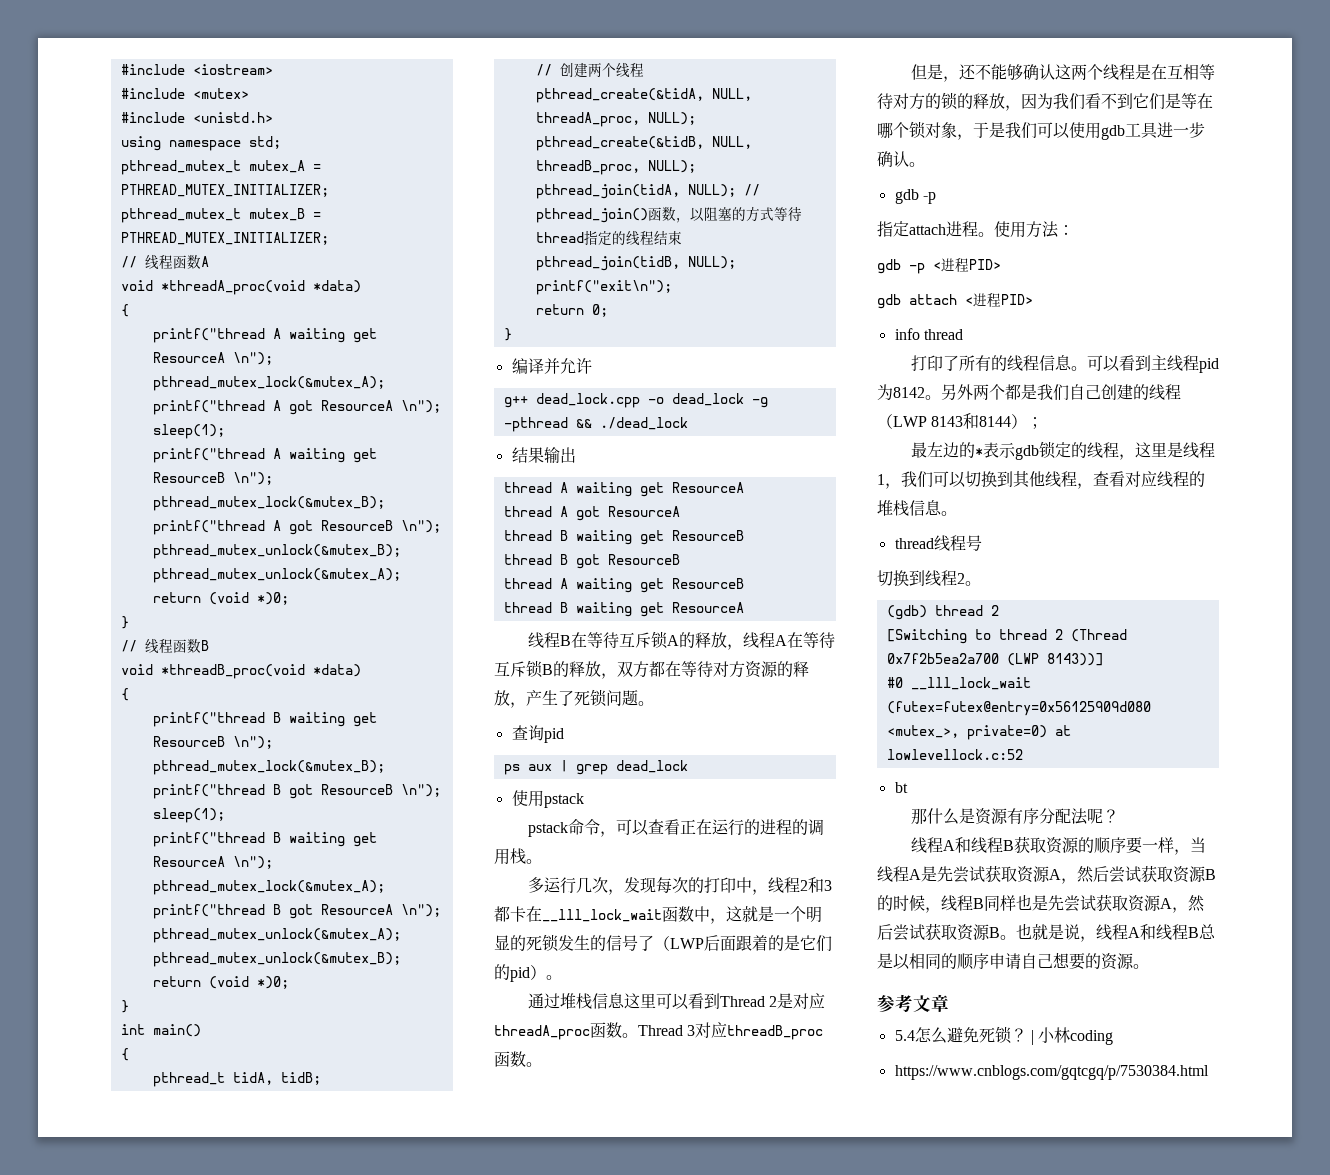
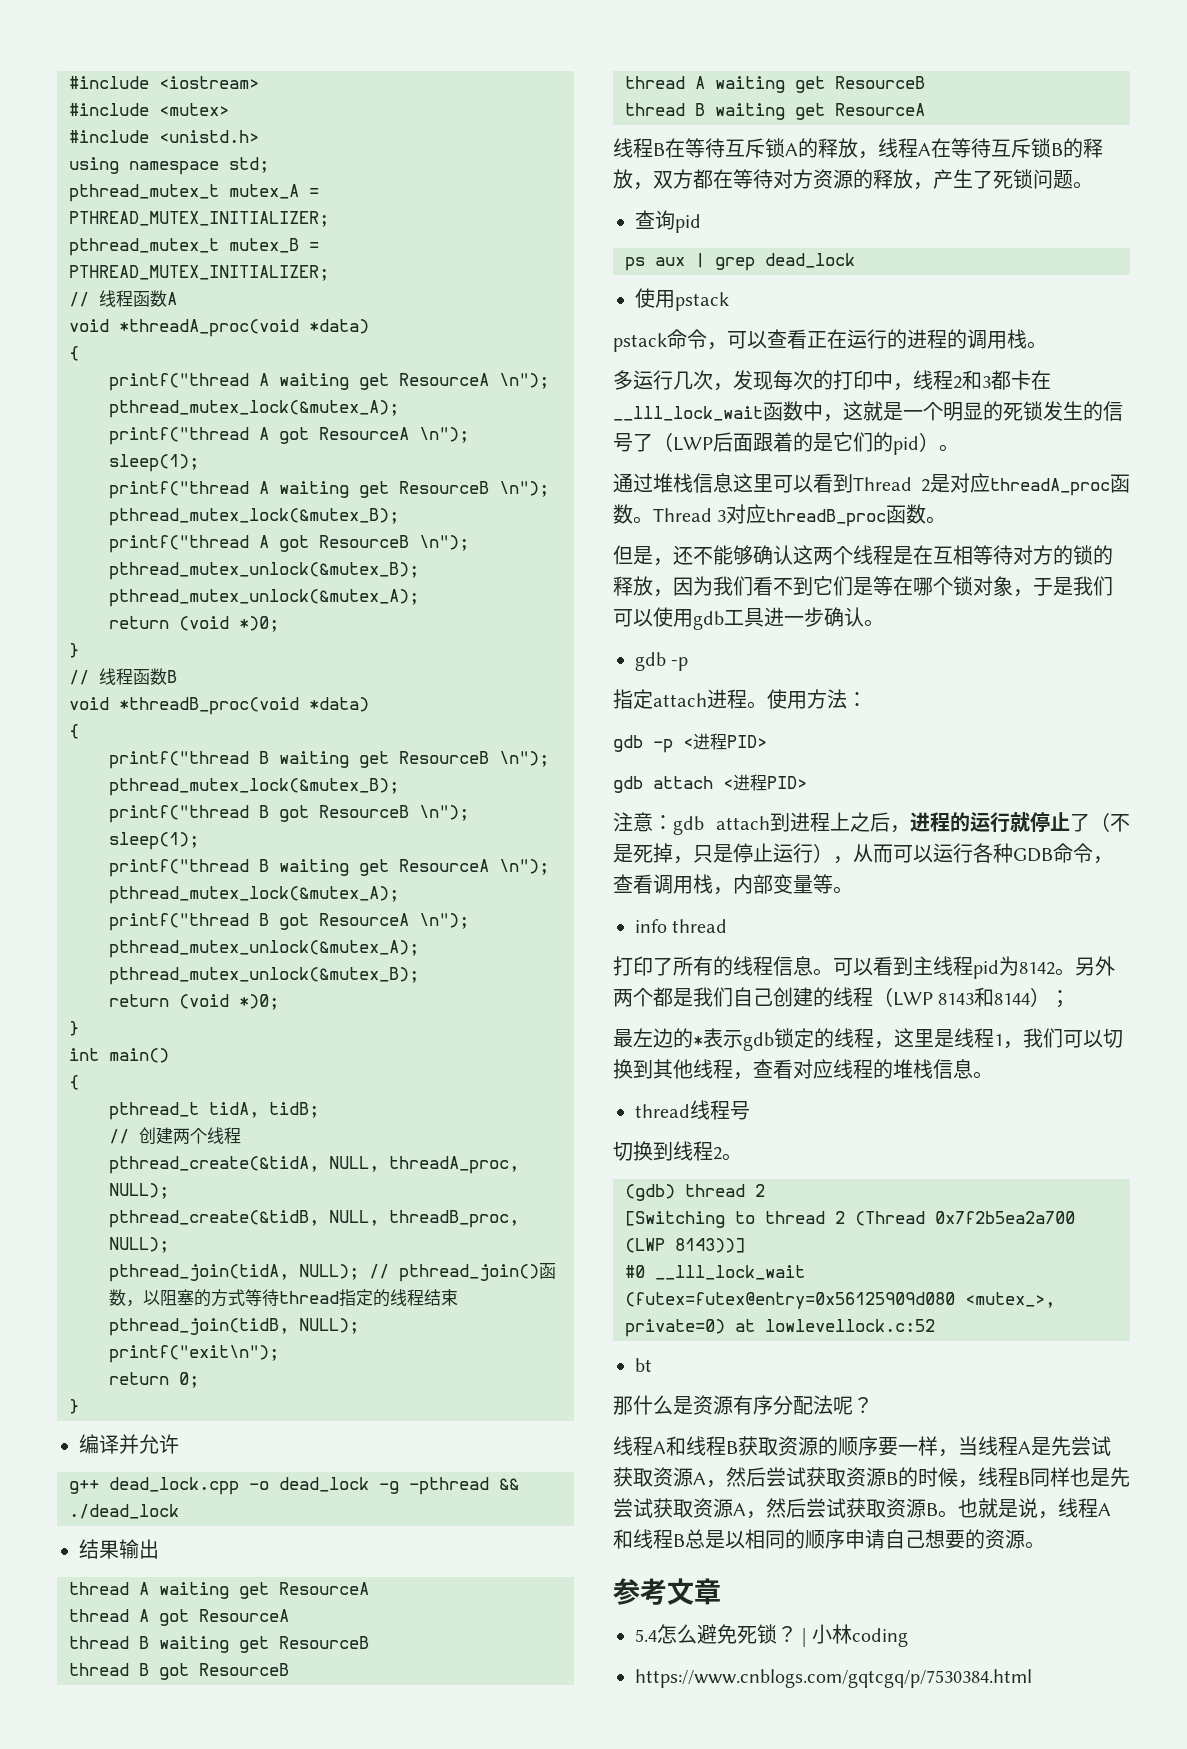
+ 注意：gdb attach到进程上之后，进程的运行就停止了（不是死掉，只是停止运行），从而可以运行各种GDB命令，查看调用栈，内部变量等。

